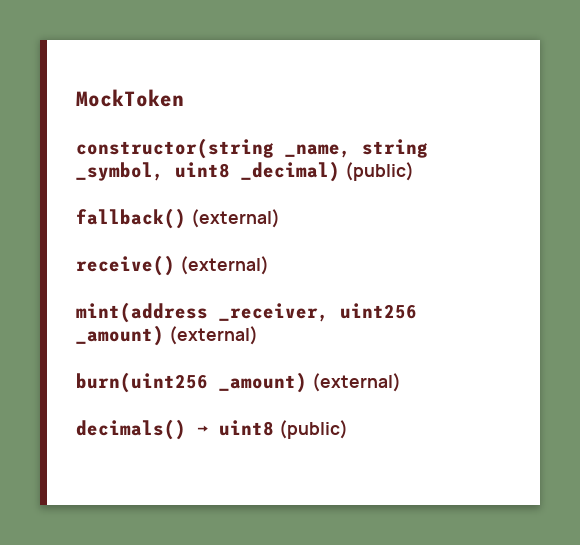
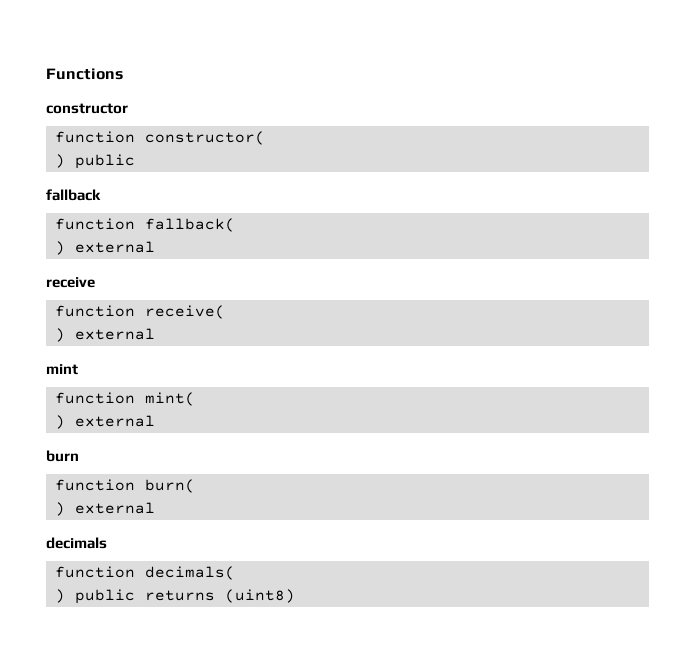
- MockToken
- constructor(string _name, string _symbol, uint8 _decimal) (public)
- fallback() (external)
- receive() (external)
- mint(address _receiver, uint256 _amount) (external)
- burn(uint256 _amount) (external)
- decimals() → uint8 (public)
+ Functions
+ constructor
+ function constructor(
+ ) public
+ fallback
+ function fallback(
+ ) external
+ receive
+ function receive(
+ ) external
+ mint
+ function mint(
+ ) external
+ burn
+ function burn(
+ ) external
+ decimals
+ function decimals(
+ ) public returns (uint8)

